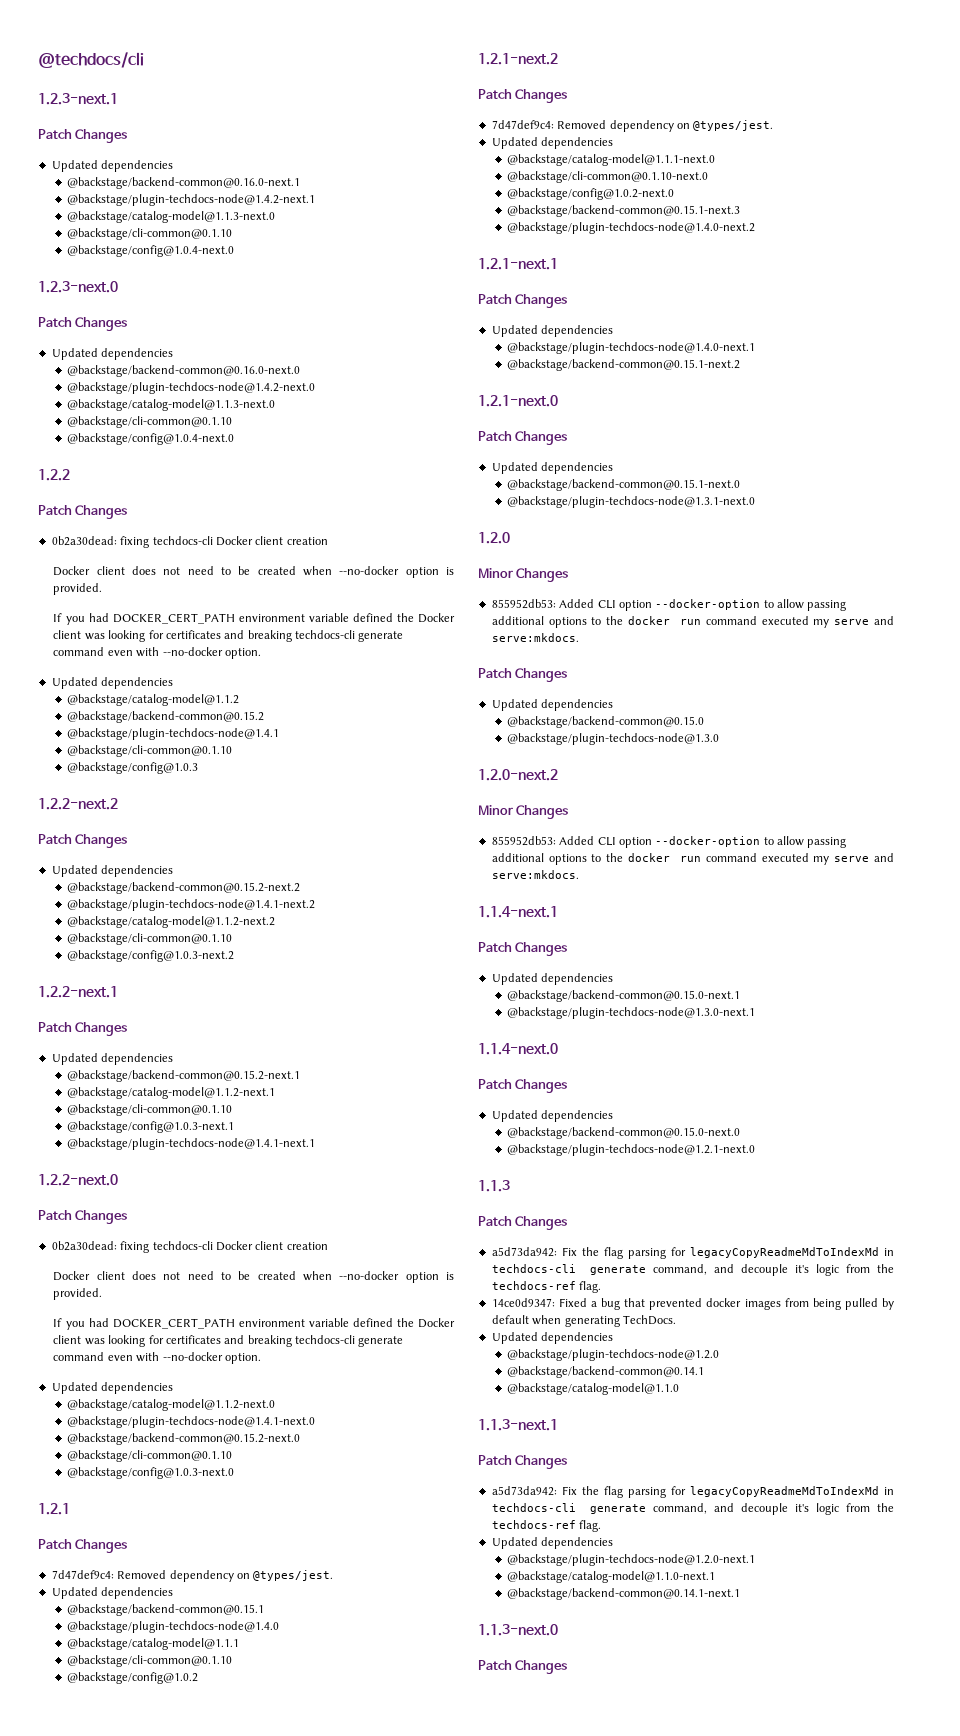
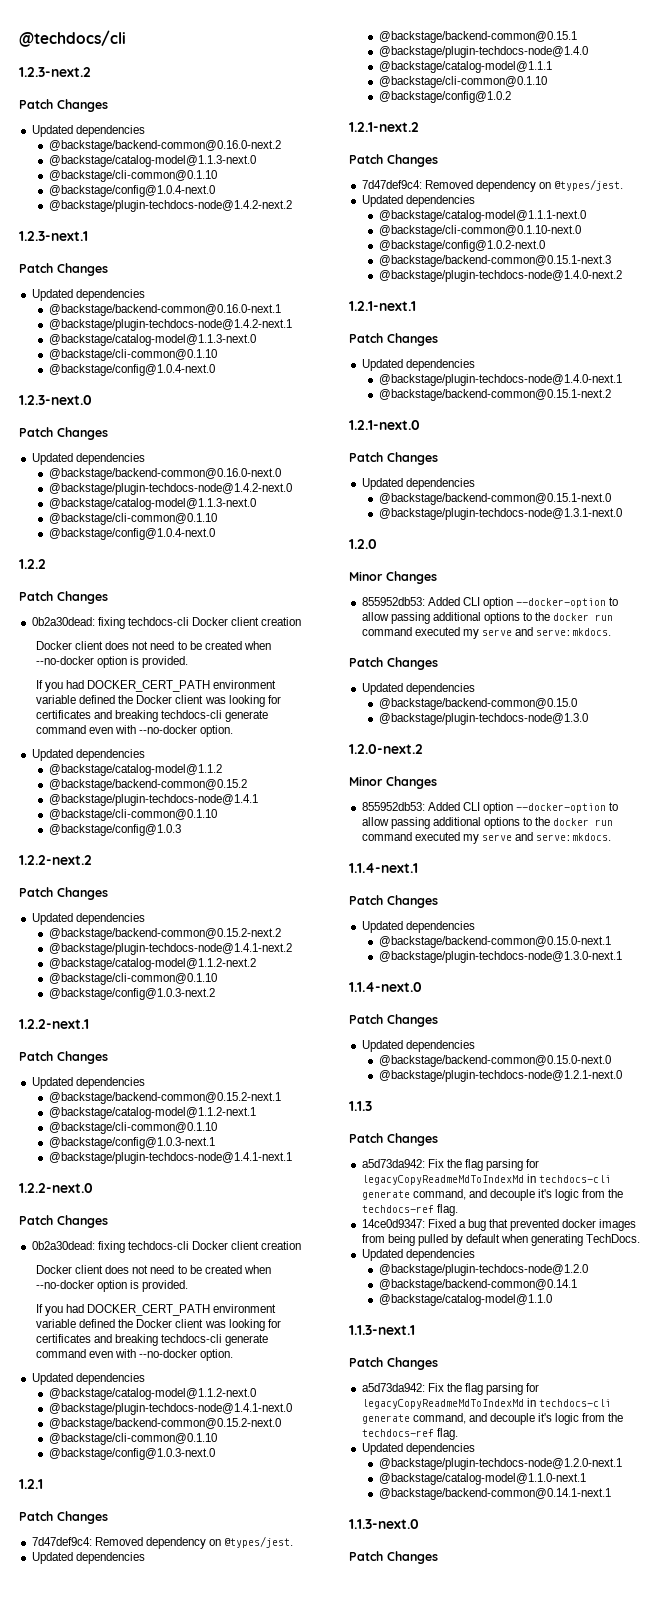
+ 1.2.3-next.2
+ Patch Changes
+ Updated dependencies
+ @backstage/backend-common@0.16.0-next.2
+ @backstage/catalog-model@1.1.3-next.0
+ @backstage/cli-common@0.1.10
+ @backstage/config@1.0.4-next.0
+ @backstage/plugin-techdocs-node@1.4.2-next.2

